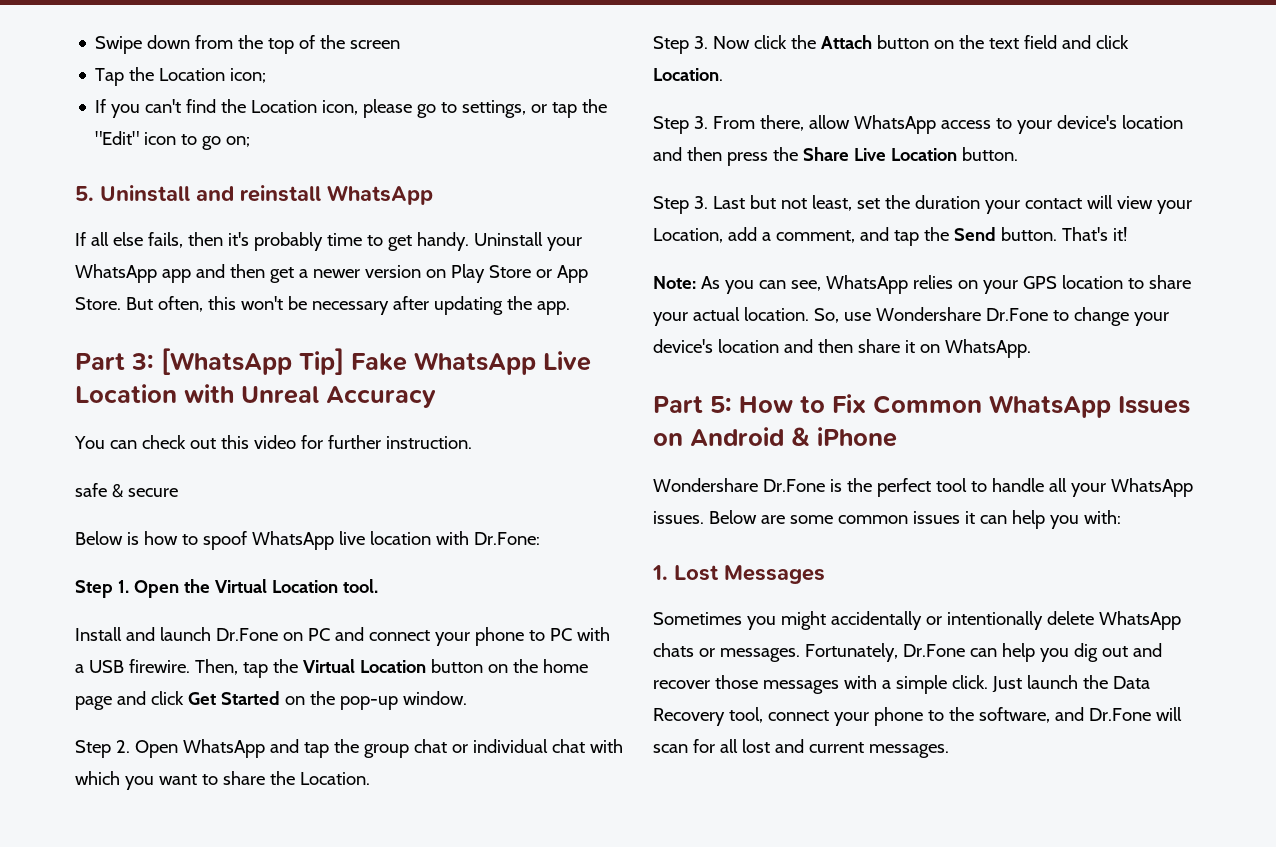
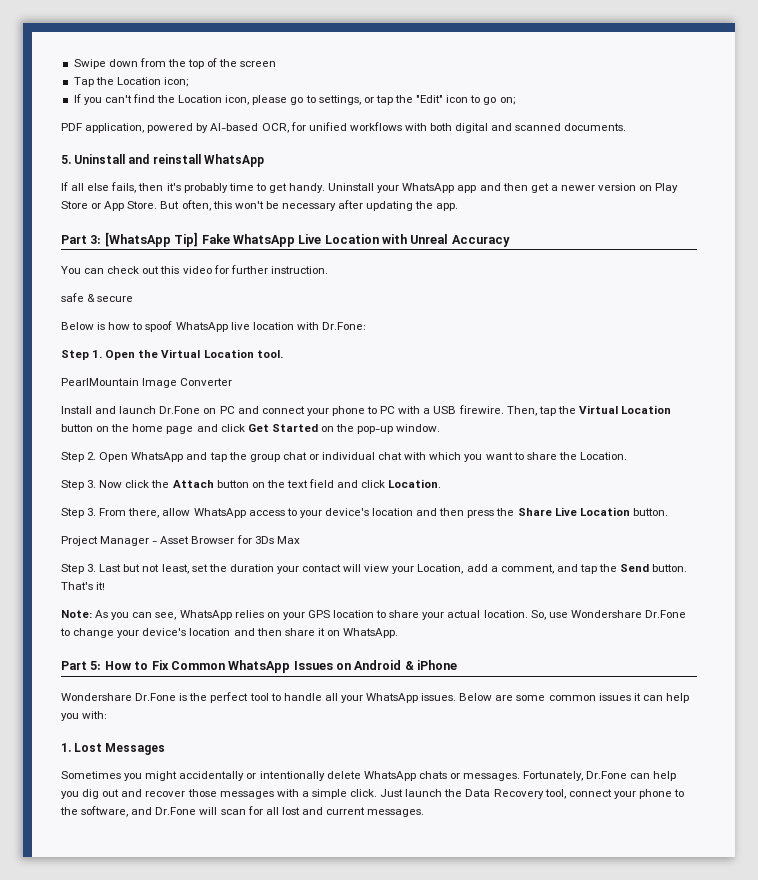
+ PDF application, powered by AI-based OCR, for unified workflows with both digital and scanned documents.
+ PearlMountain Image Converter
+ Project Manager - Asset Browser for 3Ds Max

